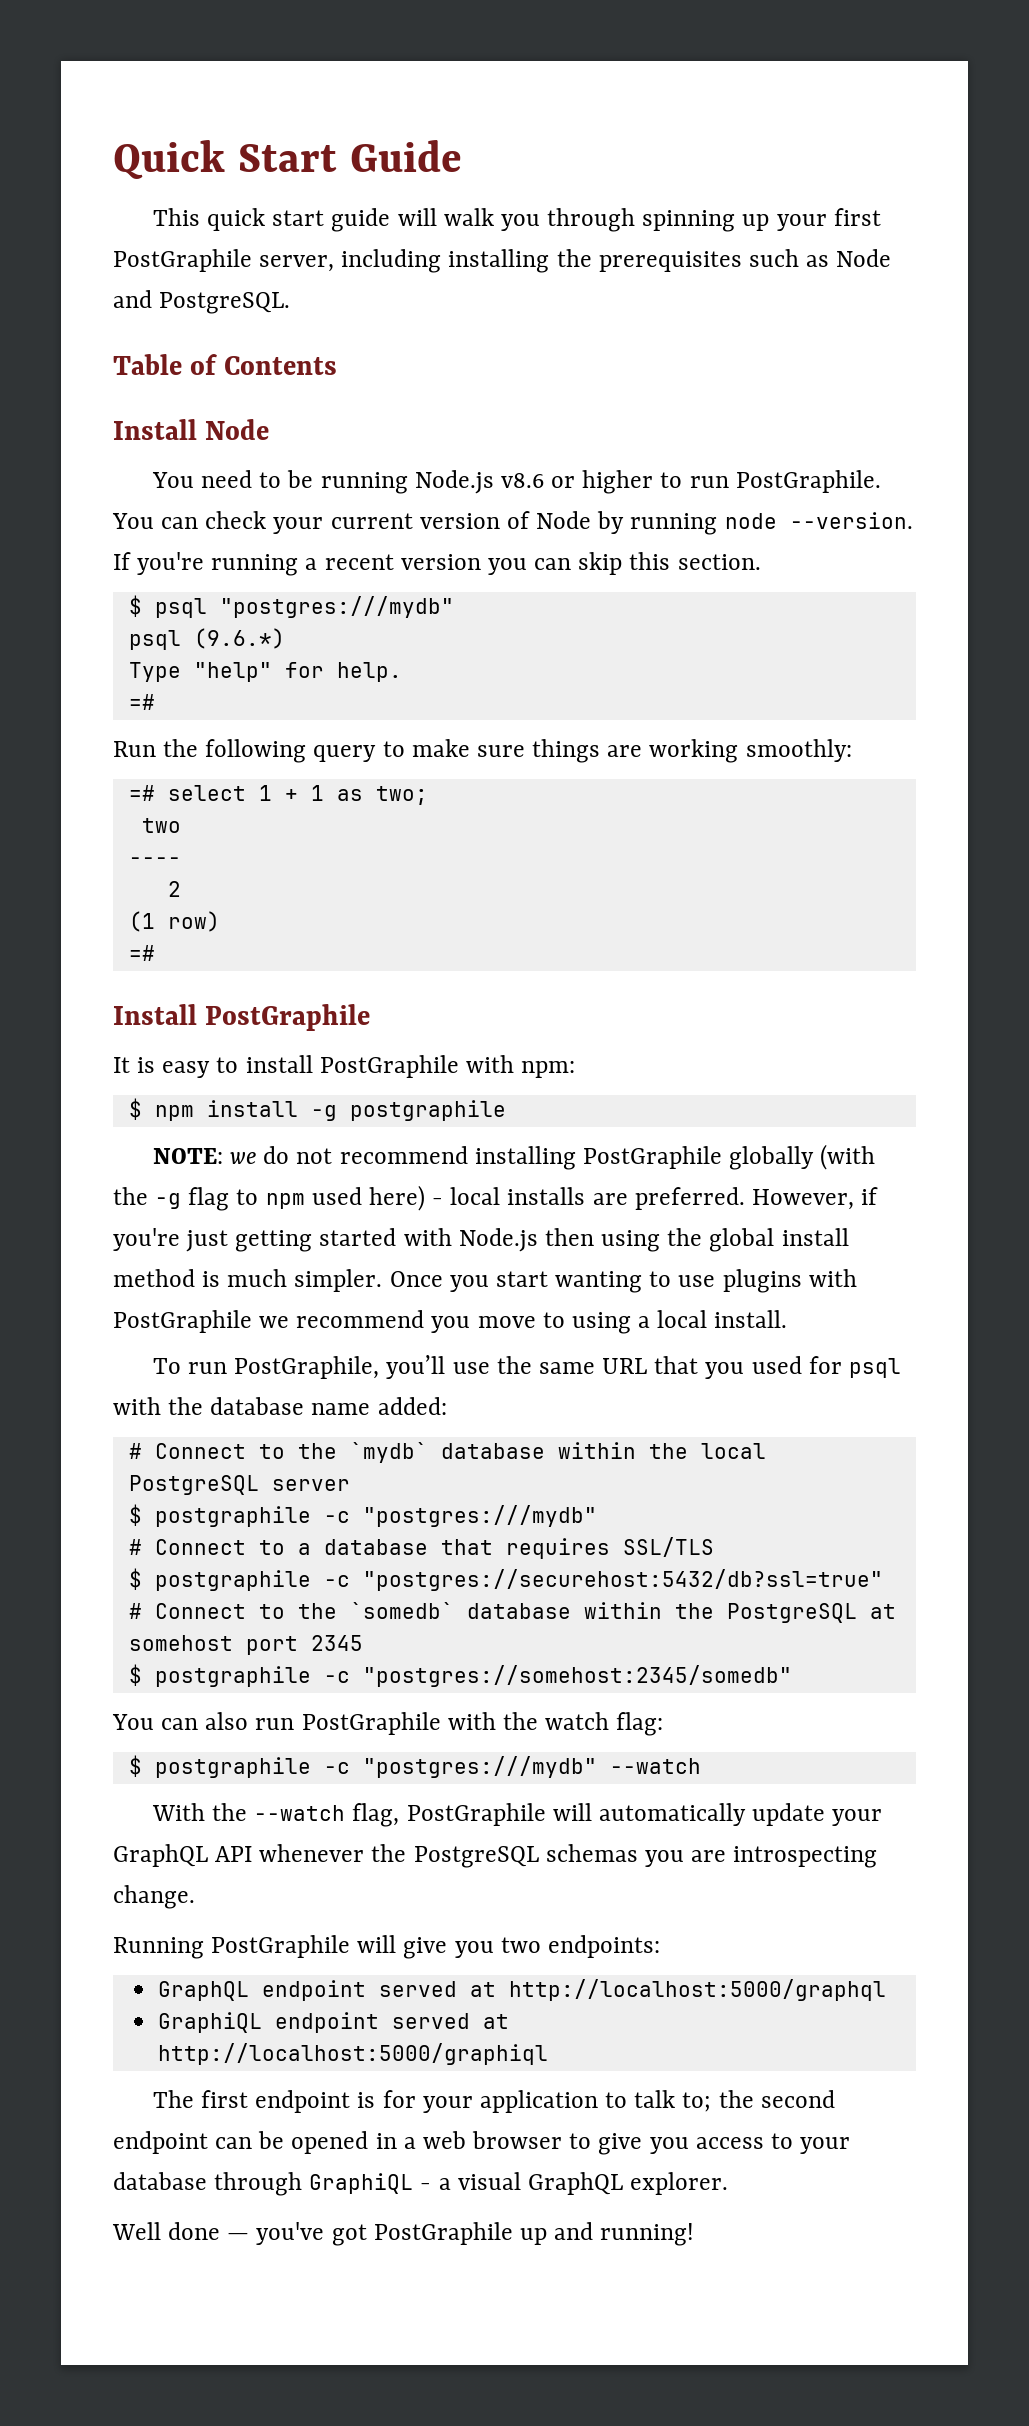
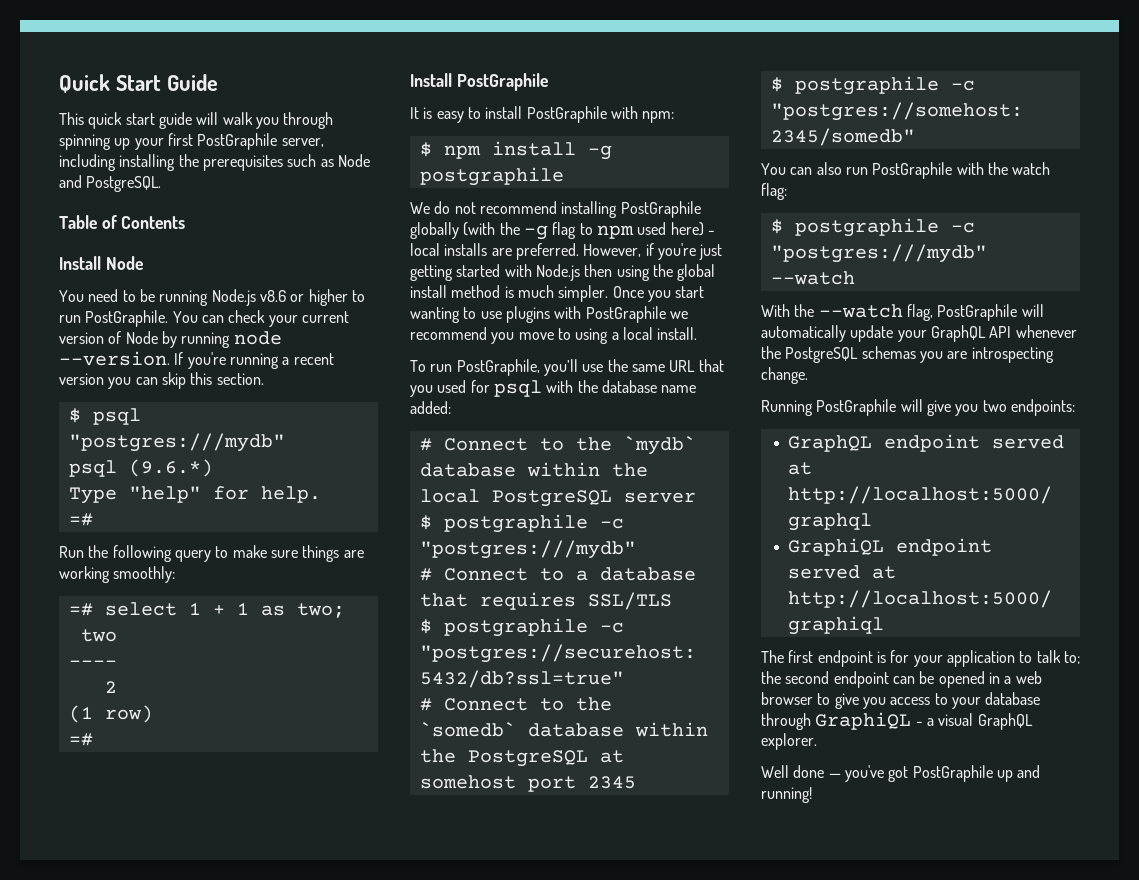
- NOTE: we do not recommend installing PostGraphile globally (with the -g flag to npm used here) - local installs are preferred.
+ We do not recommend installing PostGraphile globally (with the -g flag to npm used here) - local installs are preferred.

